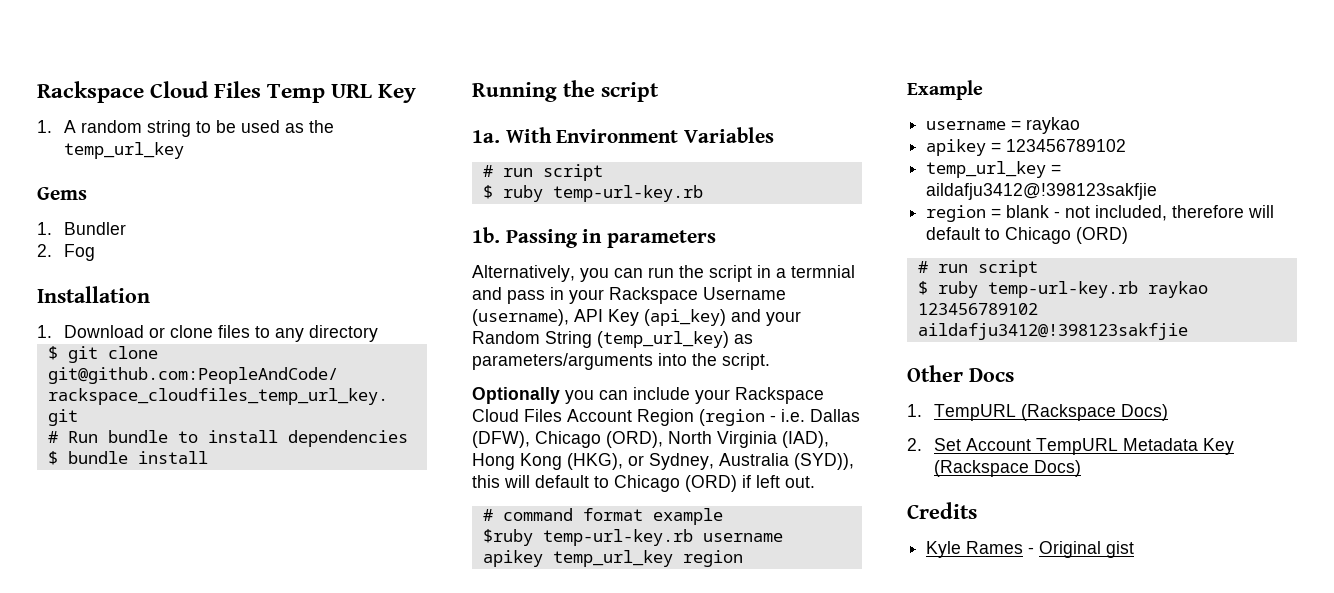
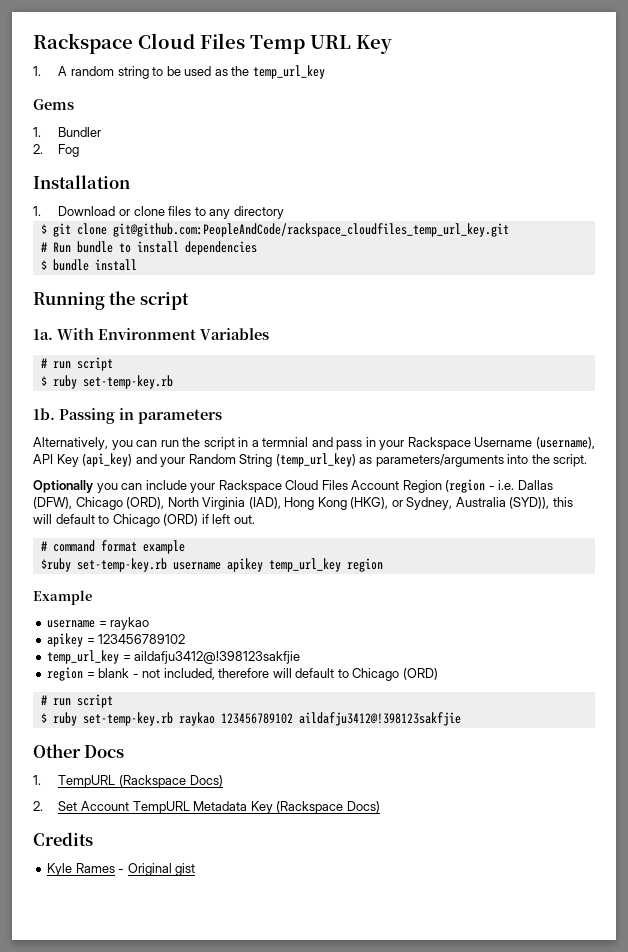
  With Environment Variables
  # run script
- $ ruby temp-url-key.rb
+ $ ruby set-temp-key.rb
- $ruby temp-url-key.rb username apikey temp_url_key region
+ $ruby set-temp-key.rb username apikey temp_url_key region
- $ ruby temp-url-key.rb raykao 123456789102 aildafju3412@!398123sakfjie
+ $ ruby set-temp-key.rb raykao 123456789102 aildafju3412@!398123sakfjie

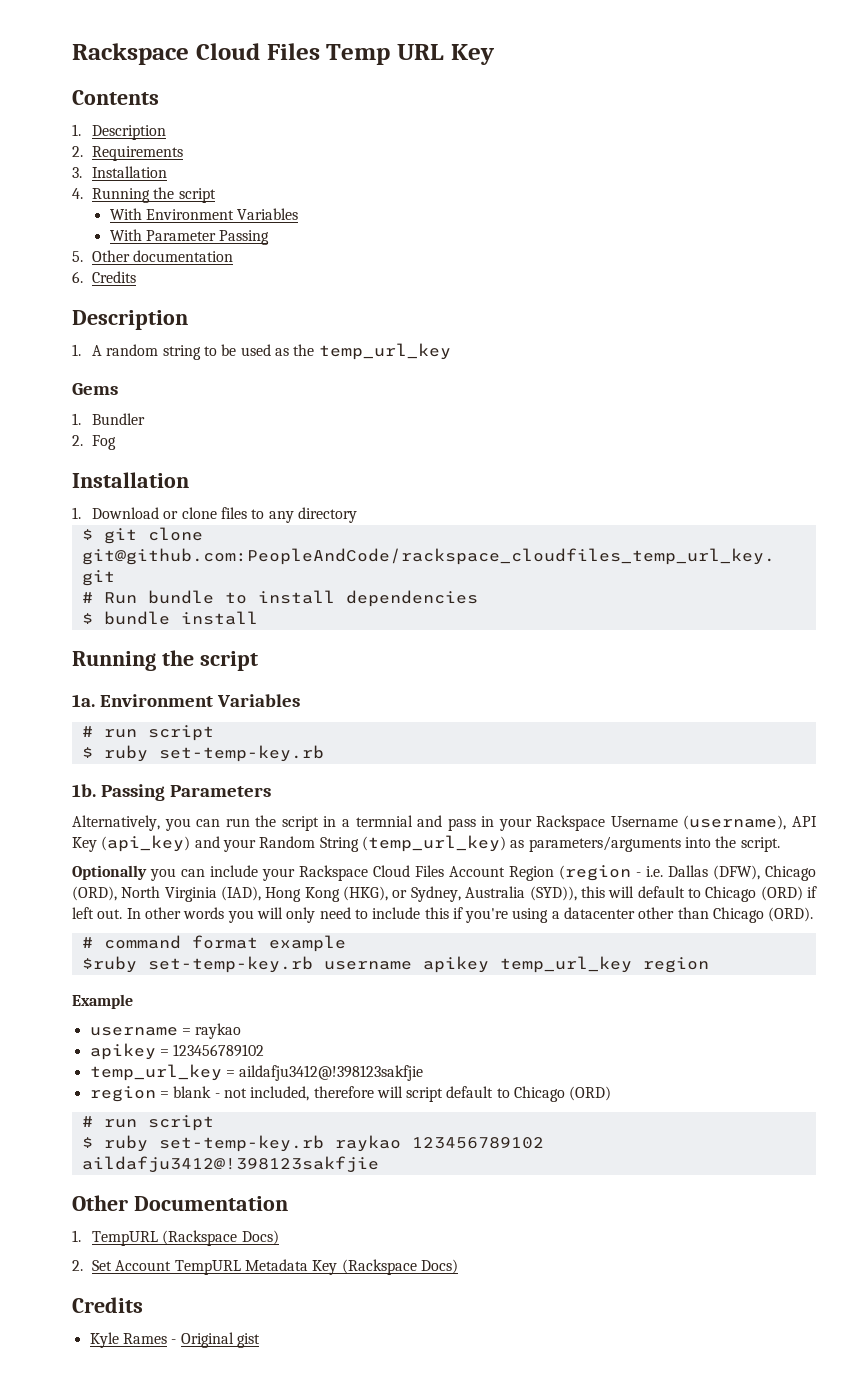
+ Contents
+ 1. Description
+ 2. Requirements
+ 3. Installation
+ 4. Running the script
+ With Environment Variables
+ With Parameter Passing
+ 5. Other documentation
+ 6. Credits
+ Description
- 1a. With Environment Variables
+ 1a. Environment Variables
- Passing in parameters
+ Passing Parameters
+ In other words you will only need to include this if you're using a datacenter other than Chicago (ORD).
- region = blank - not included, therefore will default to Chicago (ORD)
+ region = blank - not included, therefore will script default to Chicago (ORD)
- Other Docs
+ Other Documentation

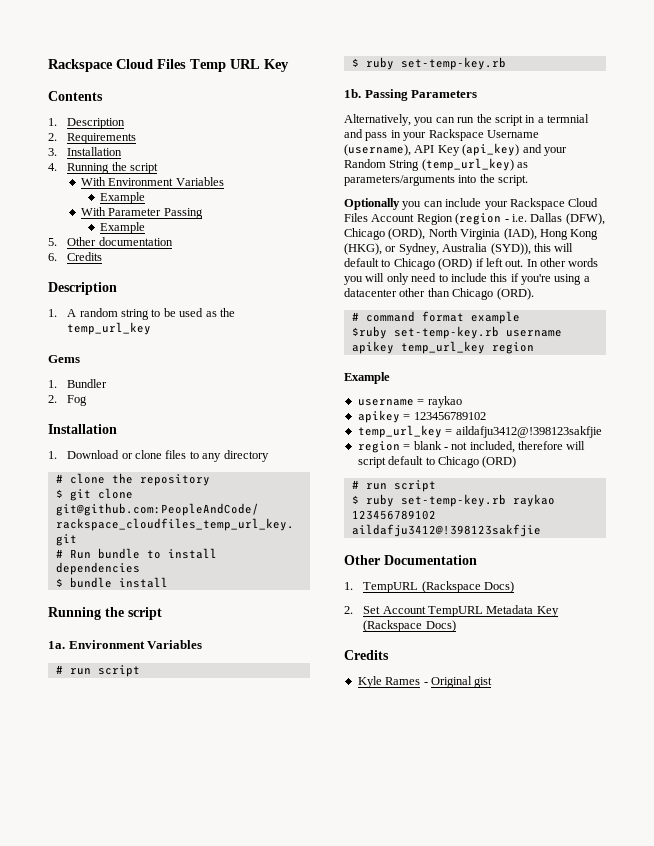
  With Environment Variables
+ Example
  With Parameter Passing
+ Example
+ # clone the repository

